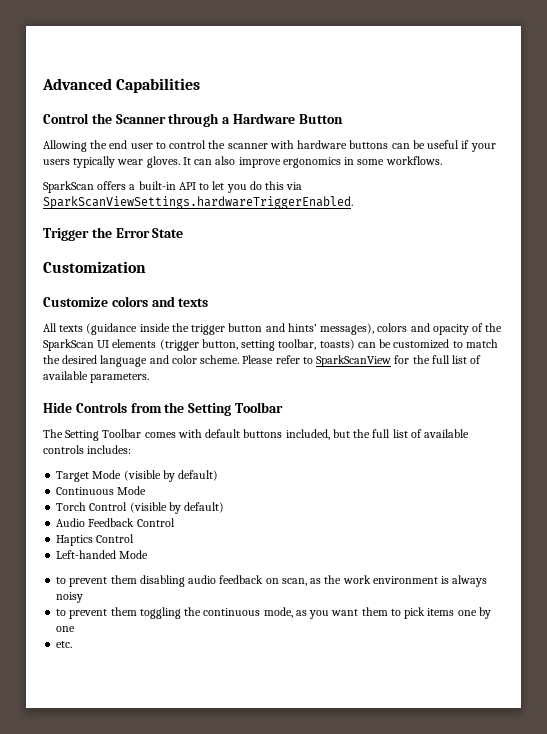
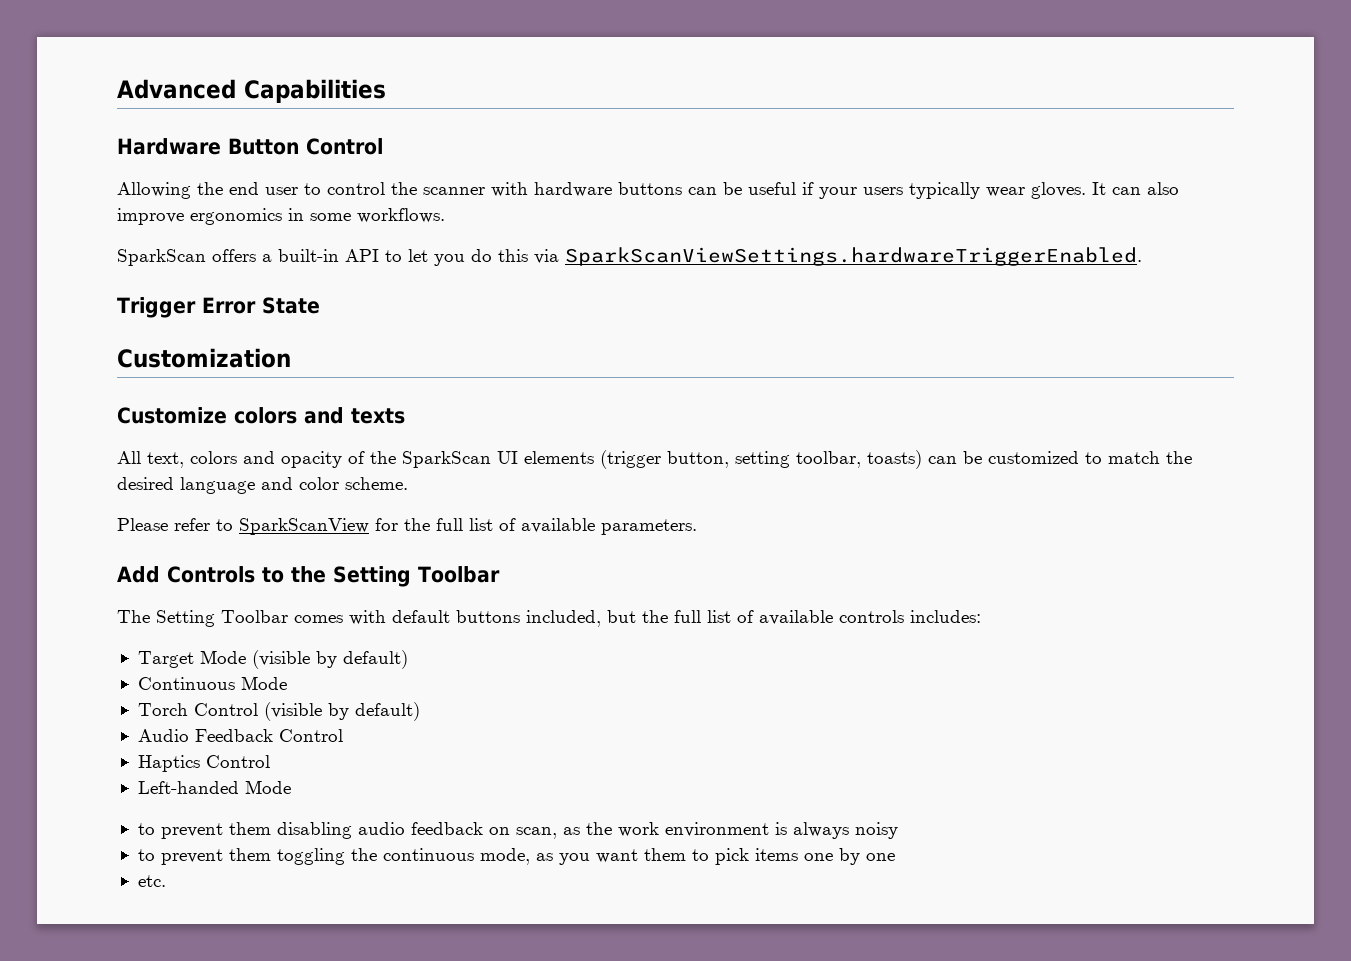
- Control the Scanner through a Hardware Button
+ Hardware Button Control
- Trigger the Error State
+ Trigger Error State
- All texts (guidance inside the trigger button and hints’ messages), colors and opacity of the SparkScan UI elements (trigger button, setting toolbar, toasts) can be customized to match the desired language and color scheme. Please refer to SparkScanView for the full list of available parameters.
+ All text, colors and opacity of the SparkScan UI elements (trigger button, setting toolbar, toasts) can be customized to match the desired language and color scheme.
+ Please refer to SparkScanView for the full list of available parameters.
- Hide Controls from the Setting Toolbar
+ Add Controls to the Setting Toolbar

